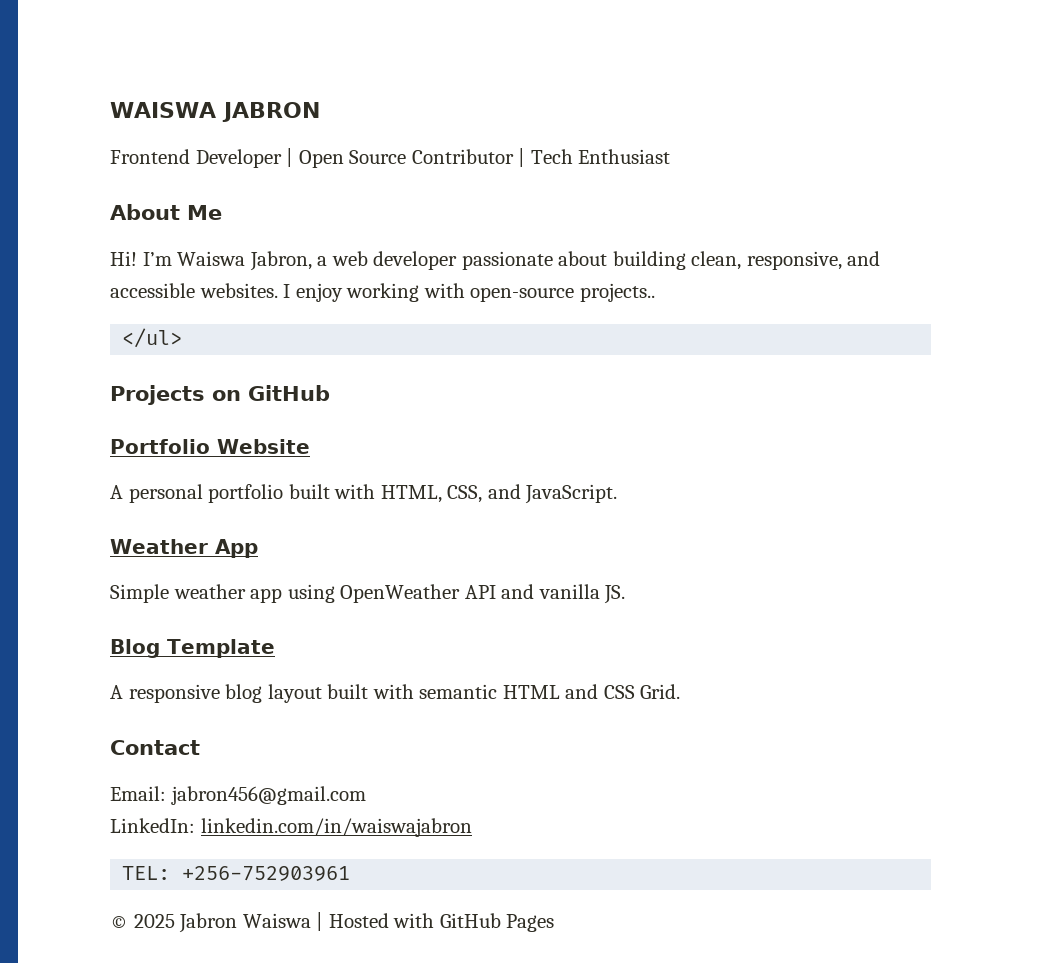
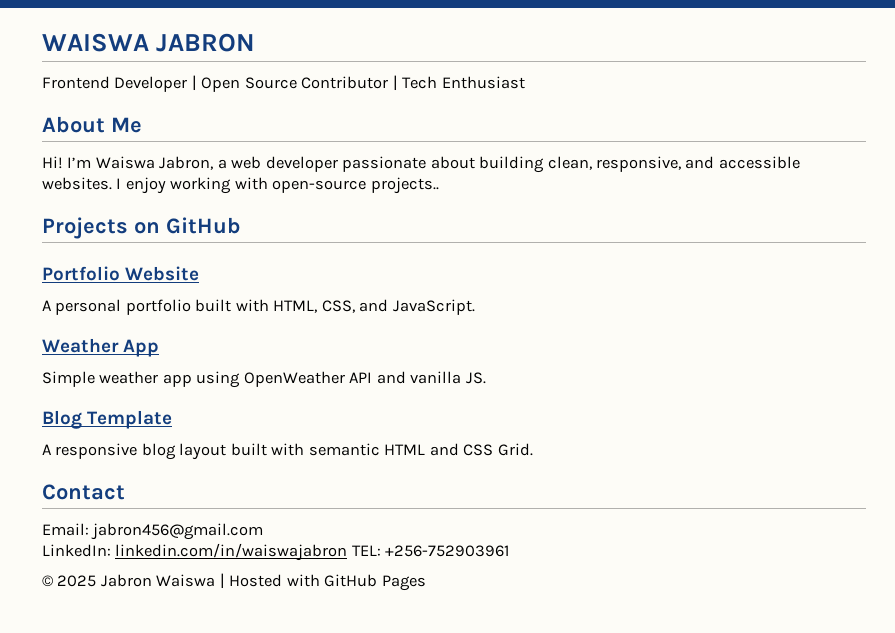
- </ul>
- LinkedIn: linkedin.com/in/waiswajabron
- TEL: +256-752903961
+ LinkedIn: linkedin.com/in/waiswajabron TEL: +256-752903961

